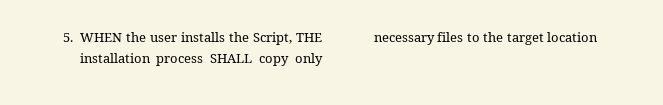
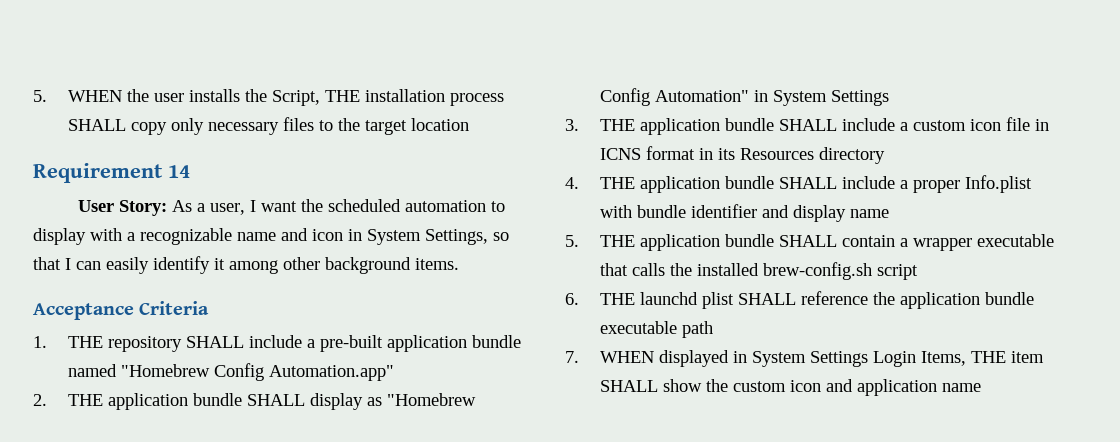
+ Requirement 14
+ User Story: As a user, I want the scheduled automation to display with a recognizable name and icon in System Settings, so that I can easily identify it among other background items.
+ Acceptance Criteria
+ 1. THE repository SHALL include a pre-built application bundle named "Homebrew Config Automation.app"
+ 2. THE application bundle SHALL display as "Homebrew Config Automation" in System Settings
+ 3. THE application bundle SHALL include a custom icon file in ICNS format in its Resources directory
+ 4. THE application bundle SHALL include a proper Info.plist with bundle identifier and display name
+ 5. THE application bundle SHALL contain a wrapper executable that calls the installed brew-config.sh script
+ 6. THE launchd plist SHALL reference the application bundle executable path
+ 7. WHEN displayed in System Settings Login Items, THE item SHALL show the custom icon and application name

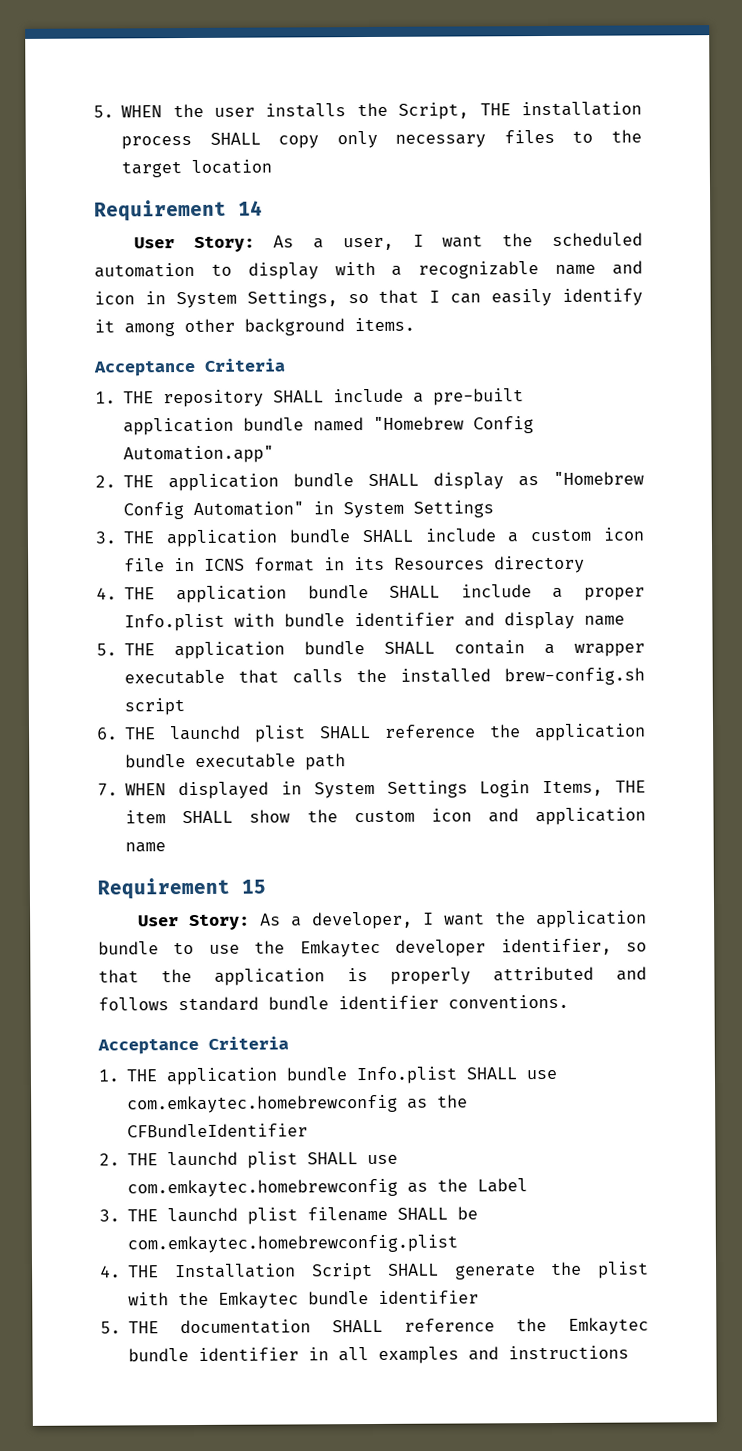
+ Requirement 15
+ User Story: As a developer, I want the application bundle to use the Emkaytec developer identifier, so that the application is properly attributed and follows standard bundle identifier conventions.
+ Acceptance Criteria
+ 1. THE application bundle Info.plist SHALL use com.emkaytec.homebrewconfig as the CFBundleIdentifier
+ 2. THE launchd plist SHALL use com.emkaytec.homebrewconfig as the Label
+ 3. THE launchd plist filename SHALL be com.emkaytec.homebrewconfig.plist
+ 4. THE Installation Script SHALL generate the plist with the Emkaytec bundle identifier
+ 5. THE documentation SHALL reference the Emkaytec bundle identifier in all examples and instructions

